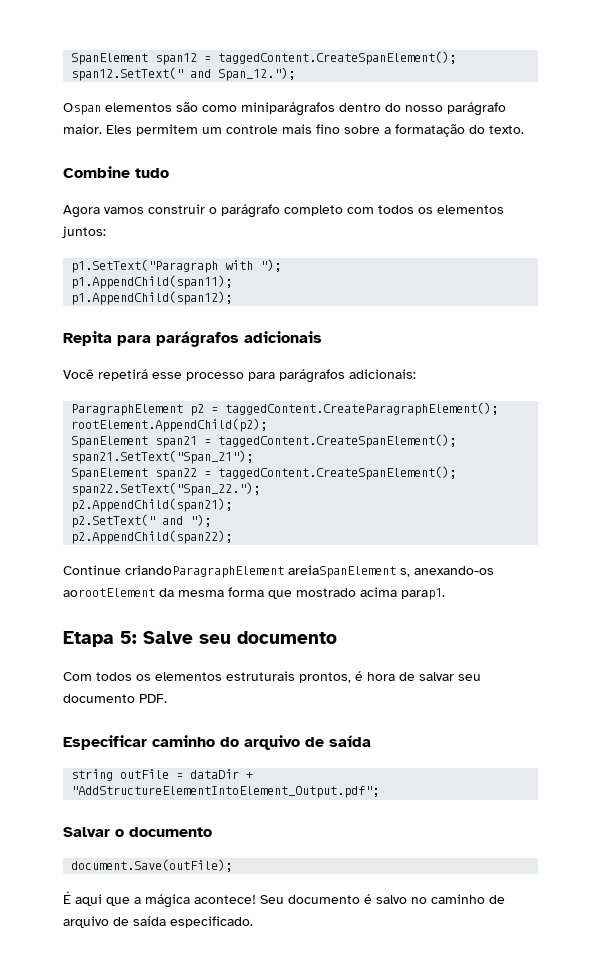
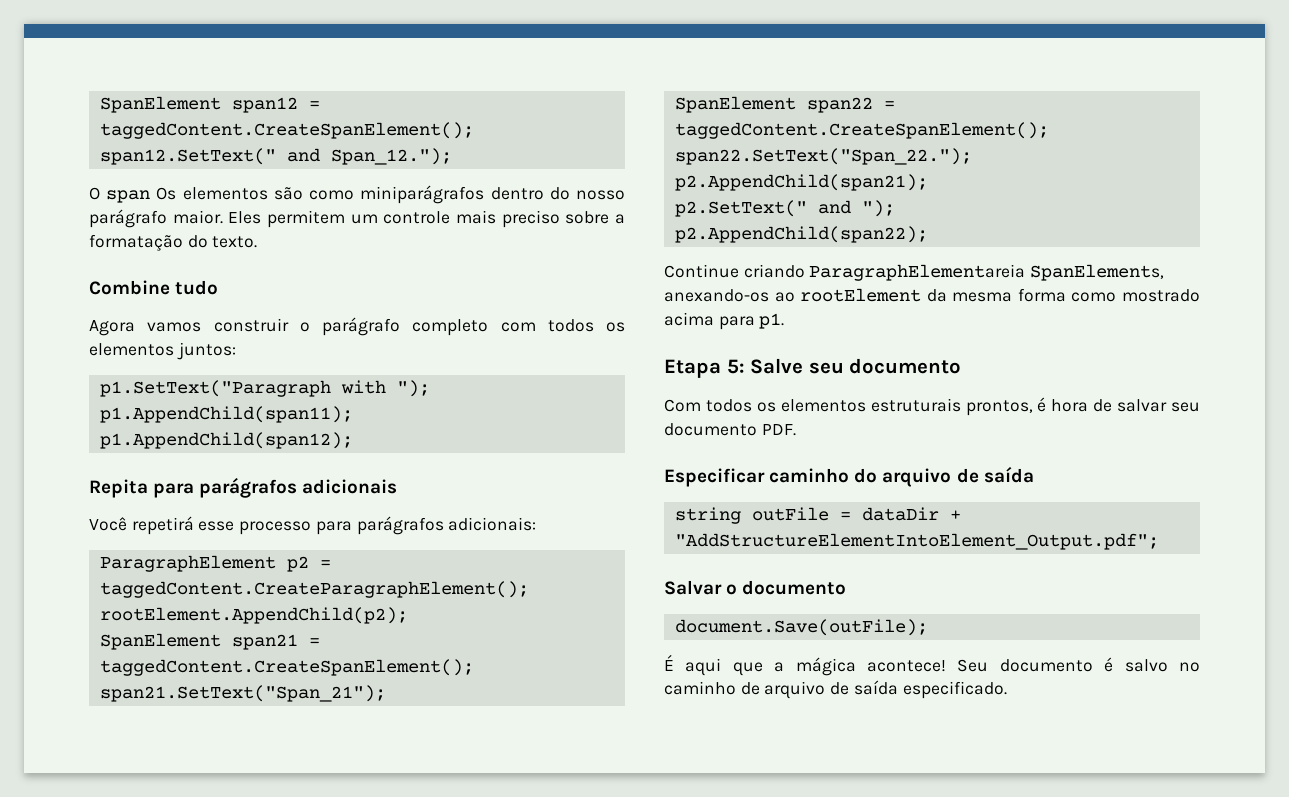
- Ospan elementos são como miniparágrafos dentro do nosso parágrafo maior.
+ O span Os elementos são como miniparágrafos dentro do nosso parágrafo maior.
- Eles permitem um controle mais fino sobre a formatação do texto.
+ Eles permitem um controle mais preciso sobre a formatação do texto.
- Continue criandoParagraphElement areiaSpanElement s, anexando-os aorootElement da mesma forma que mostrado acima parap1.
+ Continue criando ParagraphElementareia SpanElements, anexando-os ao rootElement da mesma forma como mostrado acima para p1.

